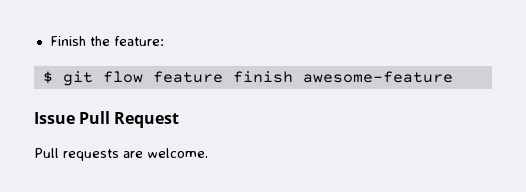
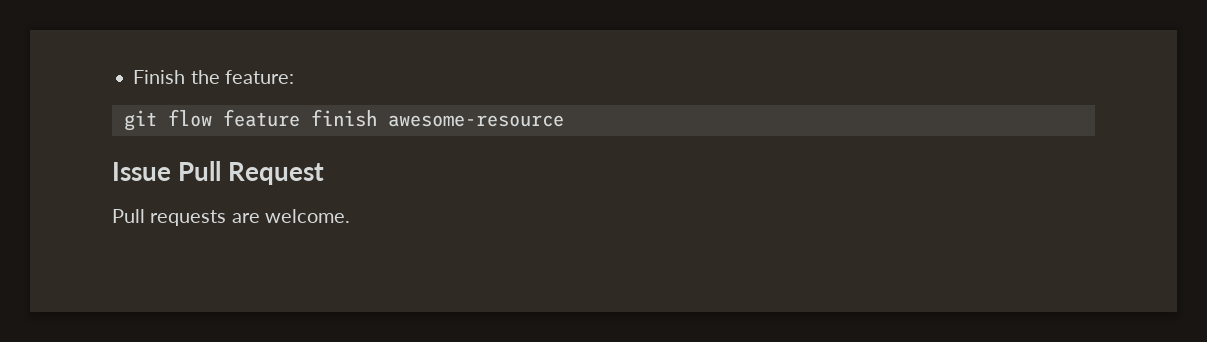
- $ git flow feature finish awesome-feature
+ git flow feature finish awesome-resource

